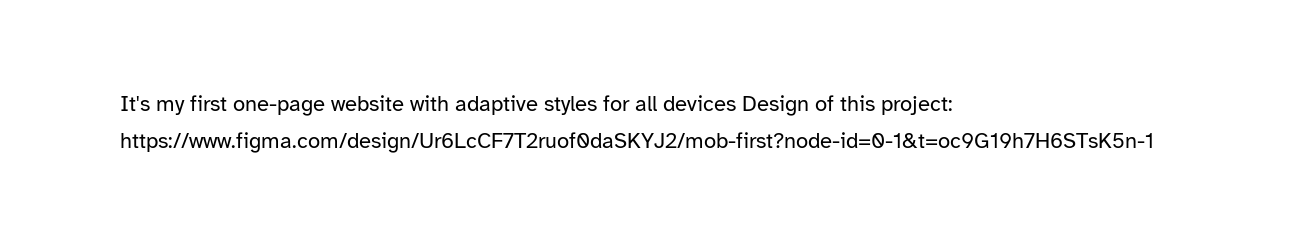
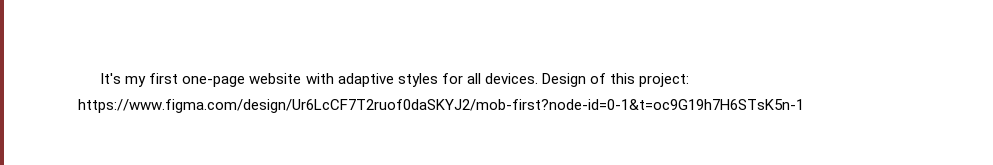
- It's my first one-page website with adaptive styles for all devices Design of this project: https://www.figma.com/design/Ur6LcCF7T2ruof0daSKYJ2/mob-first?node-id=0-1&t=oc9G19h7H6STsK5n-1
+ It's my first one-page website with adaptive styles for all devices. Design of this project: https://www.figma.com/design/Ur6LcCF7T2ruof0daSKYJ2/mob-first?node-id=0-1&t=oc9G19h7H6STsK5n-1

